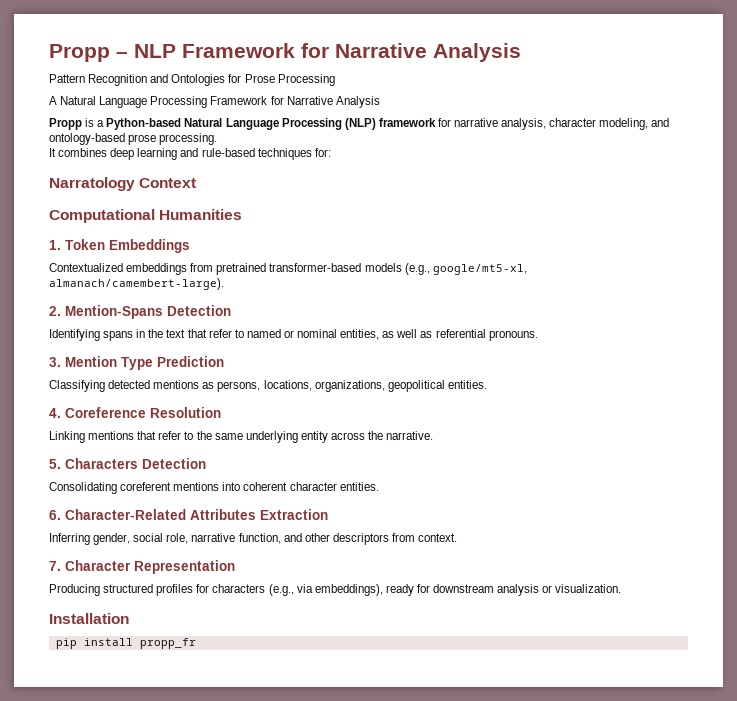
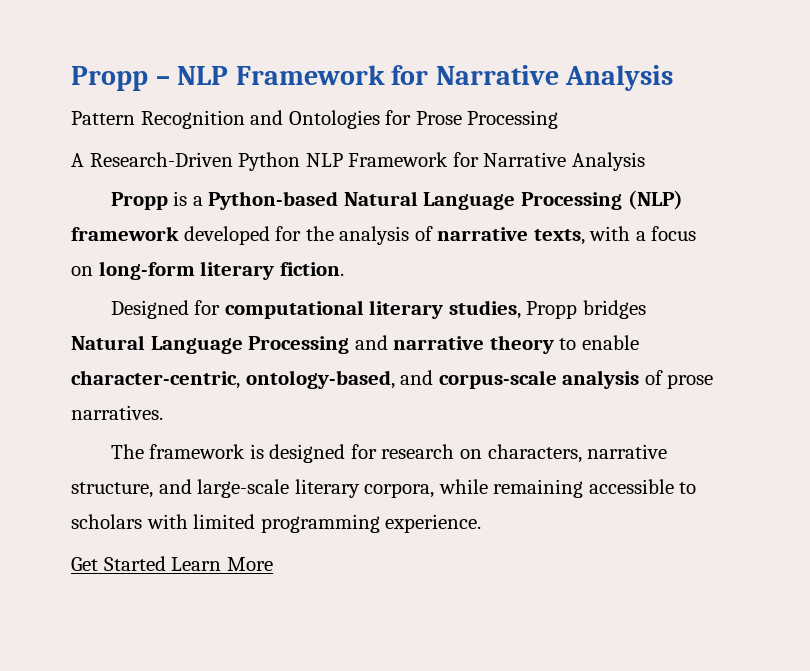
- A Natural Language Processing Framework for Narrative Analysis
+ A Research-Driven Python NLP Framework for Narrative Analysis
- Propp is a Python-based Natural Language Processing (NLP) framework for narrative analysis, character modeling, and ontology-based prose processing.
- It combines deep learning and rule-based techniques for:
- Narratology Context
- Computational Humanities
- 1. Token Embeddings
- Contextualized embeddings from pretrained transformer-based models (e.g., google/mt5-xl, almanach/camembert-large).
- 2. Mention-Spans Detection
- Identifying spans in the text that refer to named or nominal entities, as well as referential pronouns.
- 3. Mention Type Prediction
- Classifying detected mentions as persons, locations, organizations, geopolitical entities.
- 4. Coreference Resolution
- Linking mentions that refer to the same underlying entity across the narrative.
- 5. Characters Detection
- Consolidating coreferent mentions into coherent character entities.
- 6. Character-Related Attributes Extraction
- Inferring gender, social role, narrative function, and other descriptors from context.
- 7. Character Representation
- Producing structured profiles for characters (e.g., via embeddings), ready for downstream analysis or visualization.
- Installation
- pip install propp_fr
+ Propp is a Python-based Natural Language Processing (NLP) framework developed for the analysis of narrative texts, with a focus on long-form literary fiction.
+ Designed for computational literary studies, Propp bridges Natural Language Processing and narrative theory to enable character-centric, ontology-based, and corpus-scale analysis of prose narratives.
+ The framework is designed for research on characters, narrative structure, and large-scale literary corpora, while remaining accessible to scholars with limited programming experience.
+ Get Started Learn More

